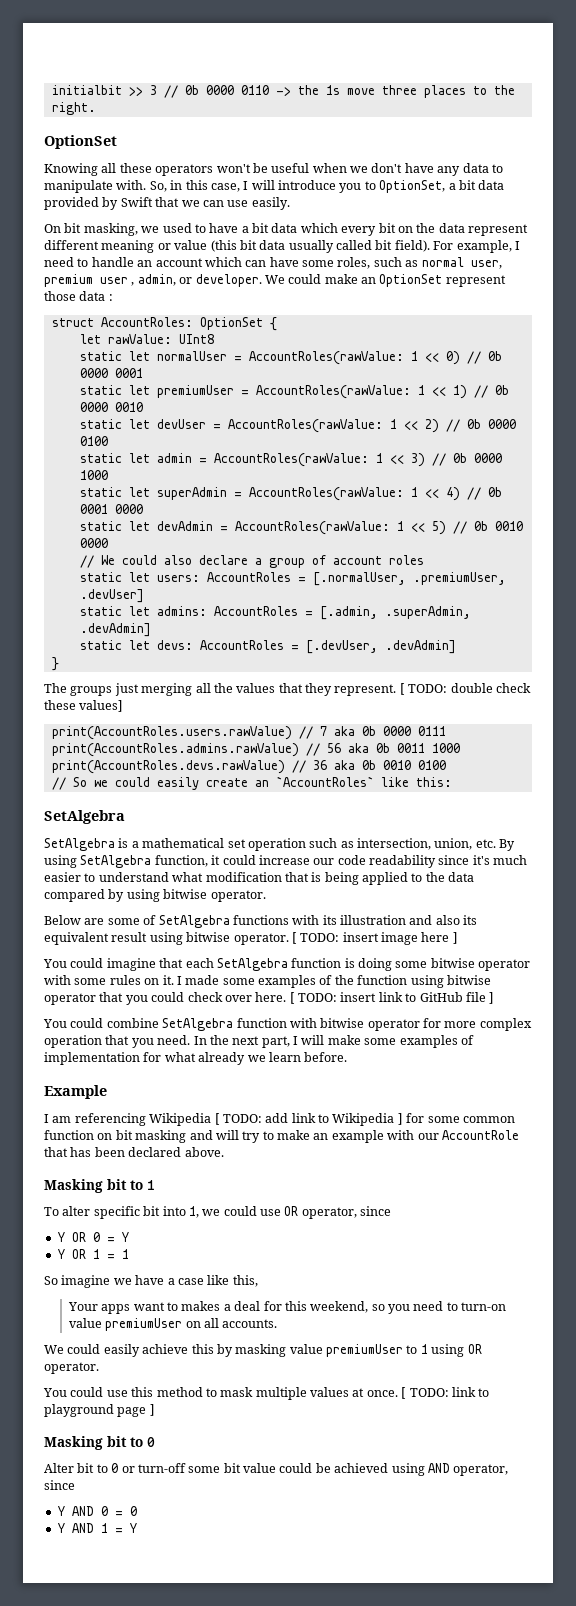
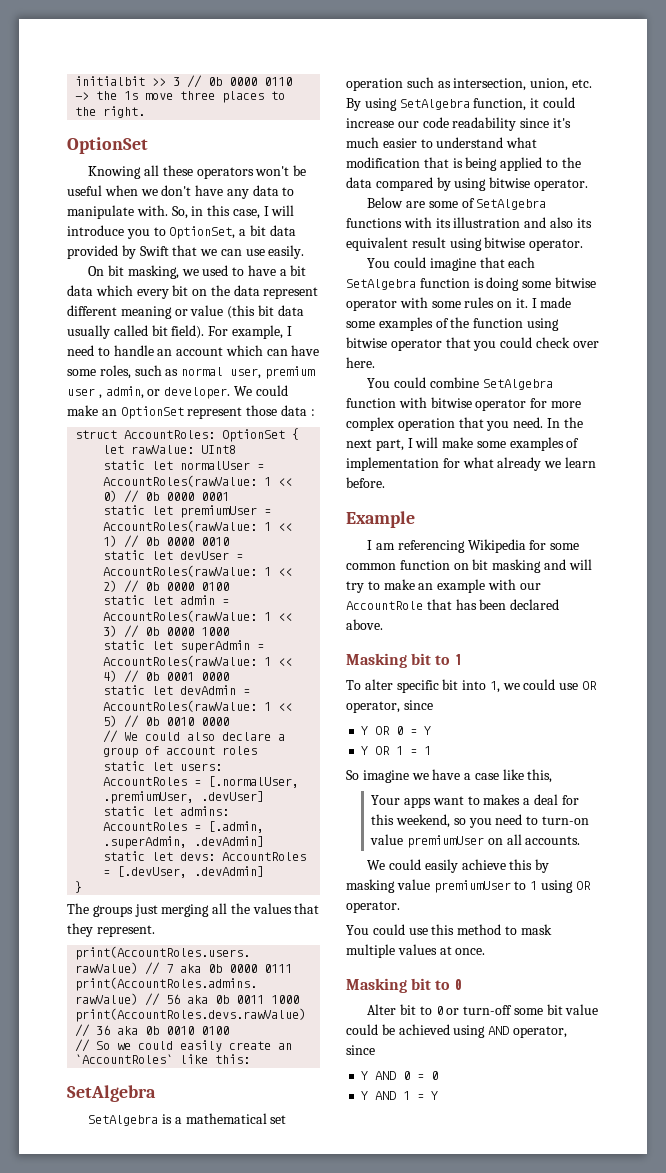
- [ TODO: double check these values]
- [ TODO: insert image here ]
- [ TODO: insert link to GitHub file ]
- I am referencing Wikipedia [ TODO: add link to Wikipedia ] for some common function on bit masking and will try to make an example with our AccountRole that has been declared above.
+ I am referencing Wikipedia for some common function on bit masking and will try to make an example with our AccountRole that has been declared above.
- [ TODO: link to playground page ]

